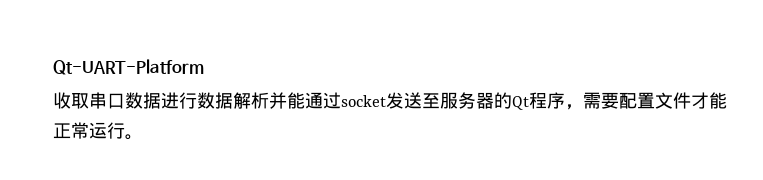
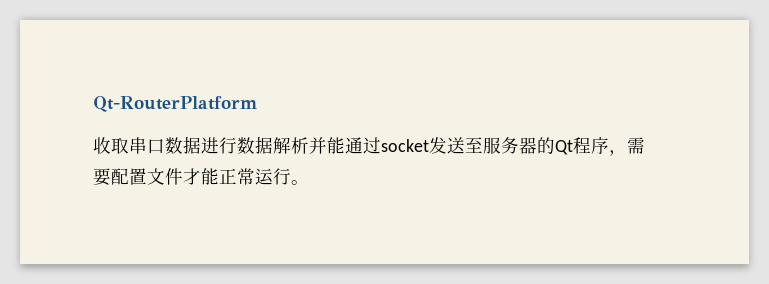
- Qt-UART-Platform
+ Qt-RouterPlatform

